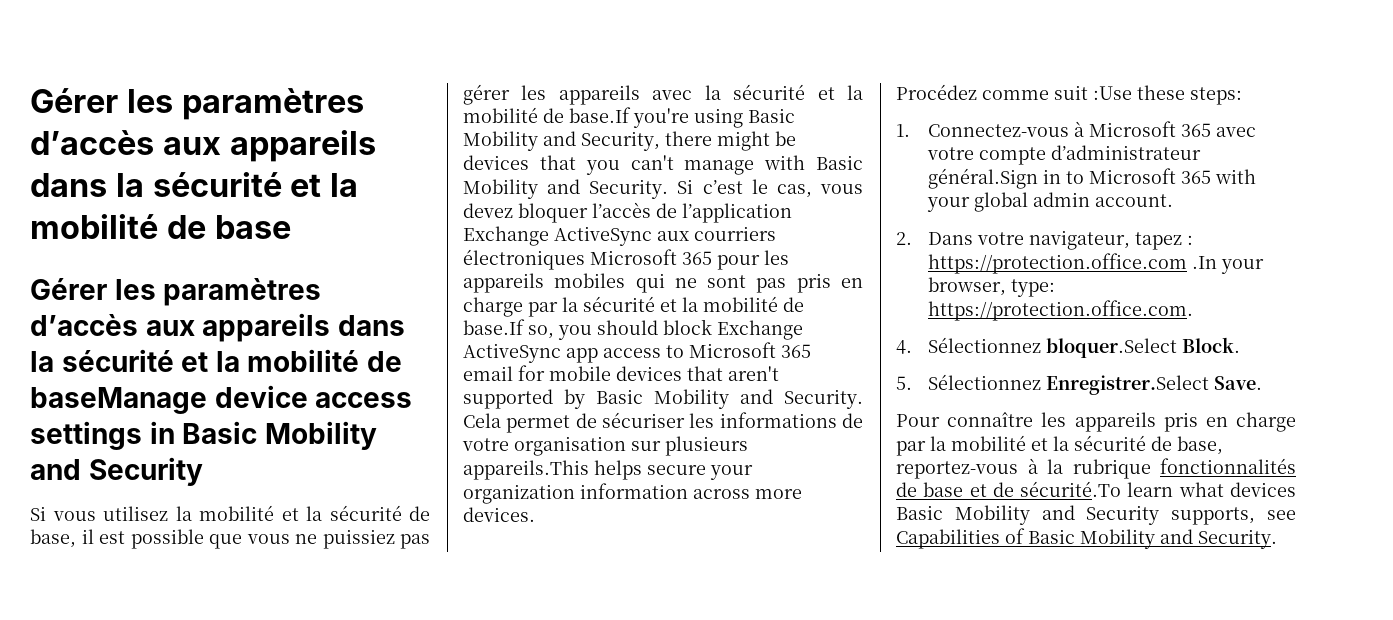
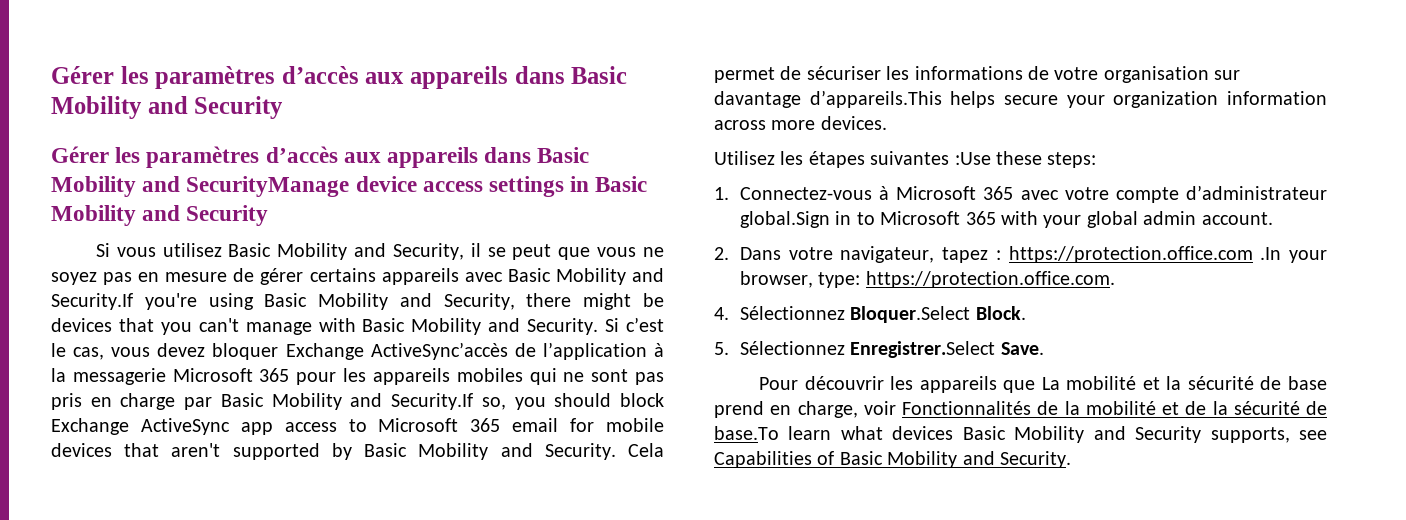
- Gérer les paramètres d’accès aux appareils dans la sécurité et la mobilité de base
- Gérer les paramètres d’accès aux appareils dans la sécurité et la mobilité de baseManage device access settings in Basic Mobility and Security
+ Gérer les paramètres d’accès aux appareils dans Basic Mobility and Security
+ Gérer les paramètres d’accès aux appareils dans Basic Mobility and SecurityManage device access settings in Basic Mobility and Security
- Si vous utilisez la mobilité et la sécurité de base, il est possible que vous ne puissiez pas gérer les appareils avec la sécurité et la mobilité de base.If you're using Basic Mobility and Security, there might be devices that you can't manage with Basic Mobility and Security.
+ Si vous utilisez Basic Mobility and Security, il se peut que vous ne soyez pas en mesure de gérer certains appareils avec Basic Mobility and Security.If you're using Basic Mobility and Security, there might be devices that you can't manage with Basic Mobility and Security.
- Si c’est le cas, vous devez bloquer l’accès de l’application Exchange ActiveSync aux courriers électroniques Microsoft 365 pour les appareils mobiles qui ne sont pas pris en charge par la sécurité et la mobilité de base.If so, you should block Exchange ActiveSync app access to Microsoft 365 email for mobile devices that aren't supported by Basic Mobility and Security.
+ Si c’est le cas, vous devez bloquer Exchange ActiveSync’accès de l’application à la messagerie Microsoft 365 pour les appareils mobiles qui ne sont pas pris en charge par Basic Mobility and Security.If so, you should block Exchange ActiveSync app access to Microsoft 365 email for mobile devices that aren't supported by Basic Mobility and Security.
- Cela permet de sécuriser les informations de votre organisation sur plusieurs appareils.This helps secure your organization information across more devices.
+ Cela permet de sécuriser les informations de votre organisation sur davantage d’appareils.This helps secure your organization information across more devices.
- Procédez comme suit :Use these steps:
+ Utilisez les étapes suivantes :Use these steps:
- 1. Connectez-vous à Microsoft 365 avec votre compte d’administrateur général.Sign in to Microsoft 365 with your global admin account.
+ 1. Connectez-vous à Microsoft 365 avec votre compte d’administrateur global.Sign in to Microsoft 365 with your global admin account.
- 4. Sélectionnez bloquer.Select Block.
+ 4. Sélectionnez Bloquer.Select Block.
- Pour connaître les appareils pris en charge par la mobilité et la sécurité de base, reportez-vous à la rubrique fonctionnalités de base et de sécurité.To learn what devices Basic Mobility and Security supports, see Capabilities of Basic Mobility and Security.
+ Pour découvrir les appareils que La mobilité et la sécurité de base prend en charge, voir Fonctionnalités de la mobilité et de la sécurité de base.To learn what devices Basic Mobility and Security supports, see Capabilities of Basic Mobility and Security.

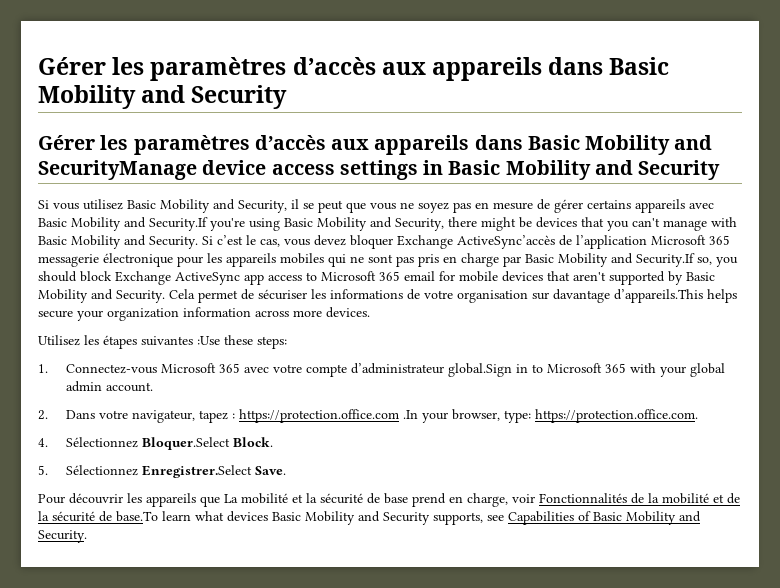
- Si c’est le cas, vous devez bloquer Exchange ActiveSync’accès de l’application à la messagerie Microsoft 365 pour les appareils mobiles qui ne sont pas pris en charge par Basic Mobility and Security.If so, you should block Exchange ActiveSync app access to Microsoft 365 email for mobile devices that aren't supported by Basic Mobility and Security.
+ Si c’est le cas, vous devez bloquer Exchange ActiveSync’accès de l’application Microsoft 365 messagerie électronique pour les appareils mobiles qui ne sont pas pris en charge par Basic Mobility and Security.If so, you should block Exchange ActiveSync app access to Microsoft 365 email for mobile devices that aren't supported by Basic Mobility and Security.
- 1. Connectez-vous à Microsoft 365 avec votre compte d’administrateur global.Sign in to Microsoft 365 with your global admin account.
+ 1. Connectez-vous Microsoft 365 avec votre compte d’administrateur global.Sign in to Microsoft 365 with your global admin account.

